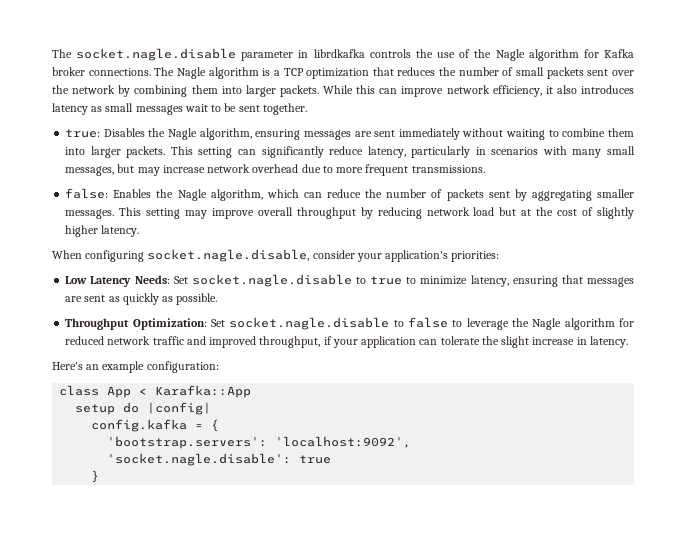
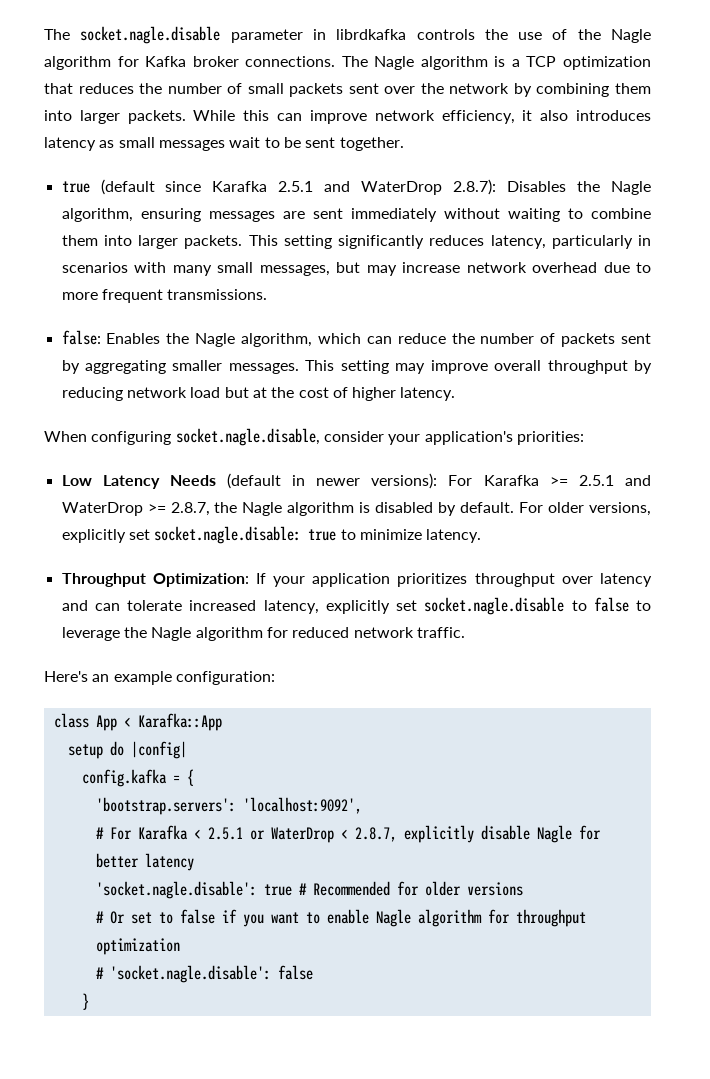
- true: Disables the Nagle algorithm, ensuring messages are sent immediately without waiting to combine them into larger packets.
+ true (default since Karafka 2.5.1 and WaterDrop 2.8.7): Disables the Nagle algorithm, ensuring messages are sent immediately without waiting to combine them into larger packets.
- This setting can significantly reduce latency, particularly in scenarios with many small messages, but may increase network overhead due to more frequent transmissions.
+ This setting significantly reduces latency, particularly in scenarios with many small messages, but may increase network overhead due to more frequent transmissions.
- This setting may improve overall throughput by reducing network load but at the cost of slightly higher latency.
+ This setting may improve overall throughput by reducing network load but at the cost of higher latency.
- Low Latency Needs: Set socket.nagle.disable to true to minimize latency, ensuring that messages are sent as quickly as possible.
- Throughput Optimization: Set socket.nagle.disable to false to leverage the Nagle algorithm for reduced network traffic and improved throughput, if your application can tolerate the slight increase in latency.
+ Low Latency Needs (default in newer versions): For Karafka >= 2.5.1 and WaterDrop >= 2.8.7, the Nagle algorithm is disabled by default. For older versions, explicitly set socket.nagle.disable: true to minimize latency.
+ Throughput Optimization: If your application prioritizes throughput over latency and can tolerate increased latency, explicitly set socket.nagle.disable to false to leverage the Nagle algorithm for reduced network traffic.
- 'socket.nagle.disable': true
+ # For Karafka < 2.5.1 or WaterDrop < 2.8.7, explicitly disable Nagle for better latency
+ 'socket.nagle.disable': true # Recommended for older versions
+ # Or set to false if you want to enable Nagle algorithm for throughput optimization
+ # 'socket.nagle.disable': false

